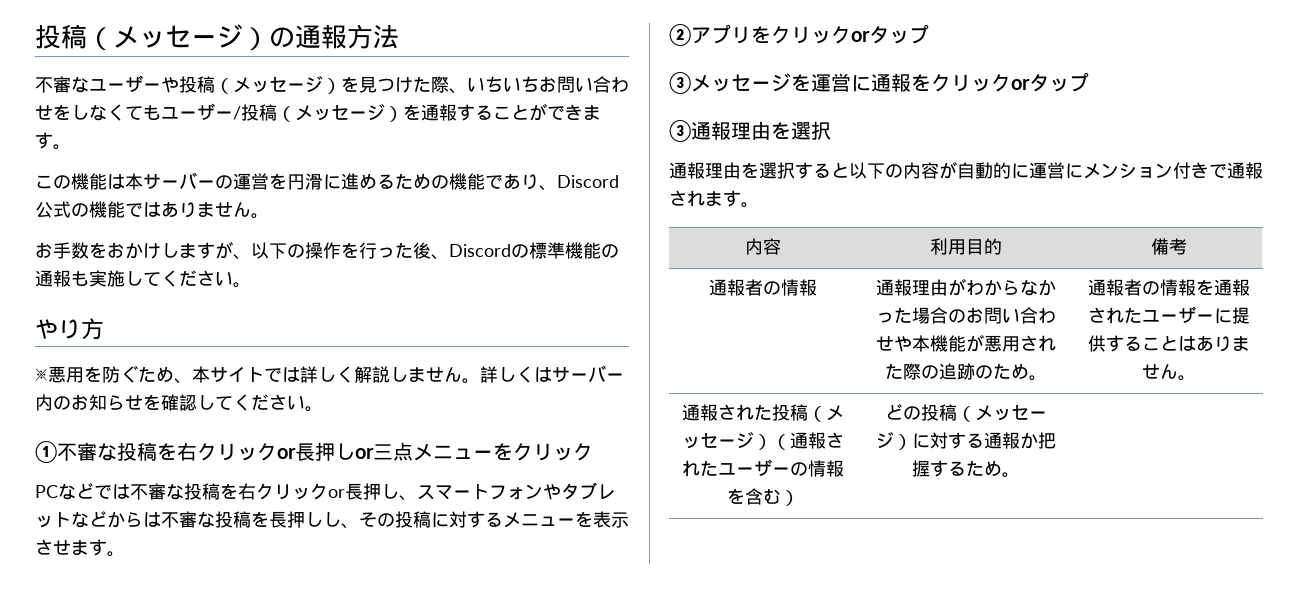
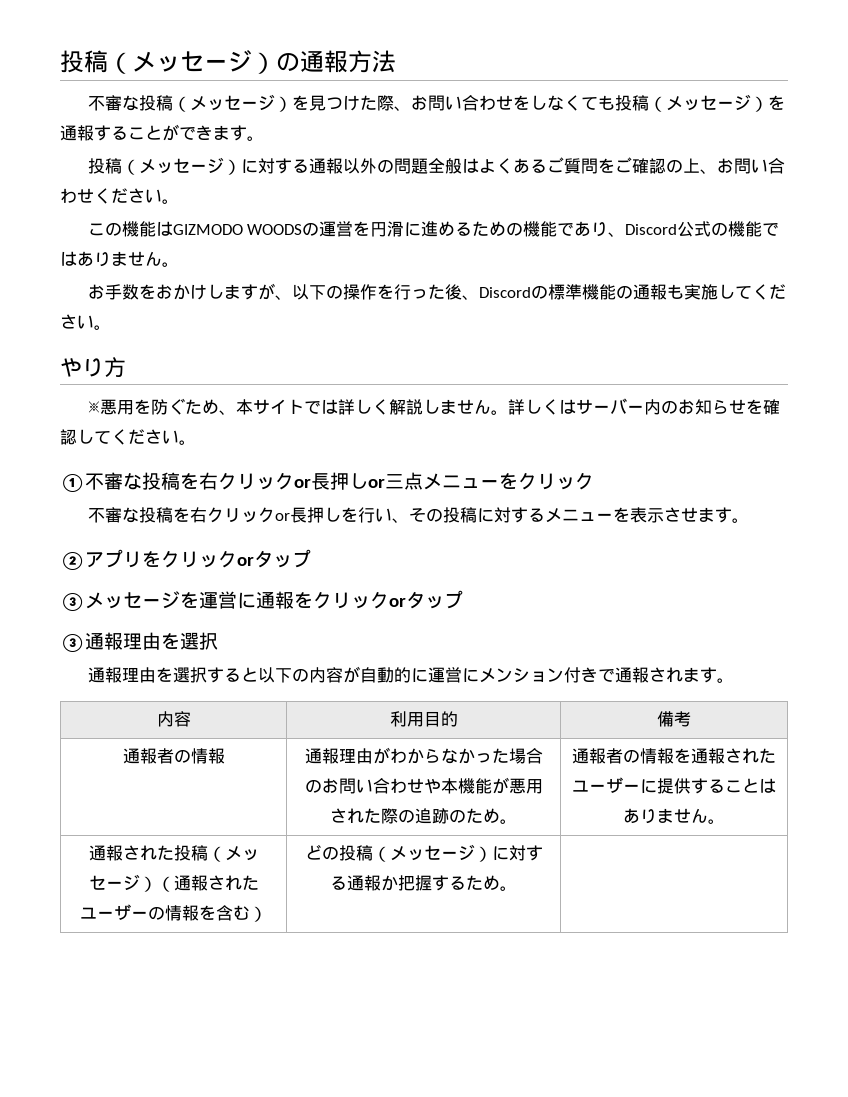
- 不審なユーザーや投稿（メッセージ）を見つけた際、いちいちお問い合わせをしなくてもユーザー/投稿（メッセージ）を通報することができます。
+ 不審な投稿（メッセージ）を見つけた際、お問い合わせをしなくても投稿（メッセージ）を通報することができます。
+ 投稿（メッセージ）に対する通報以外の問題全般はよくあるご質問をご確認の上、お問い合わせください。
- この機能は本サーバーの運営を円滑に進めるための機能であり、Discord公式の機能ではありません。
+ この機能はGIZMODO WOODSの運営を円滑に進めるための機能であり、Discord公式の機能ではありません。
- PCなどでは不審な投稿を右クリックor長押し、スマートフォンやタブレットなどからは不審な投稿を長押しし、その投稿に対するメニューを表示させます。
+ 不審な投稿を右クリックor長押しを行い、その投稿に対するメニューを表示させます。

